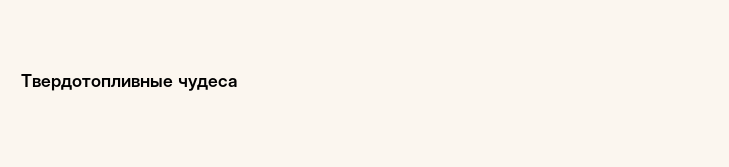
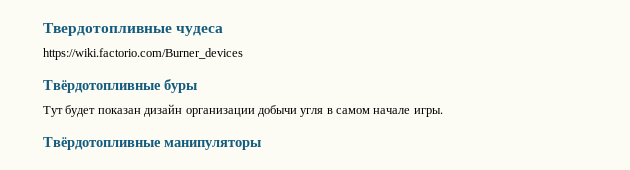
+ https://wiki.factorio.com/Burner_devices
+ Твёрдотопливные буры
+ Тут будет показан дизайн организации добычи угля в самом начале игры.
+ Твёрдотопливные манипуляторы

